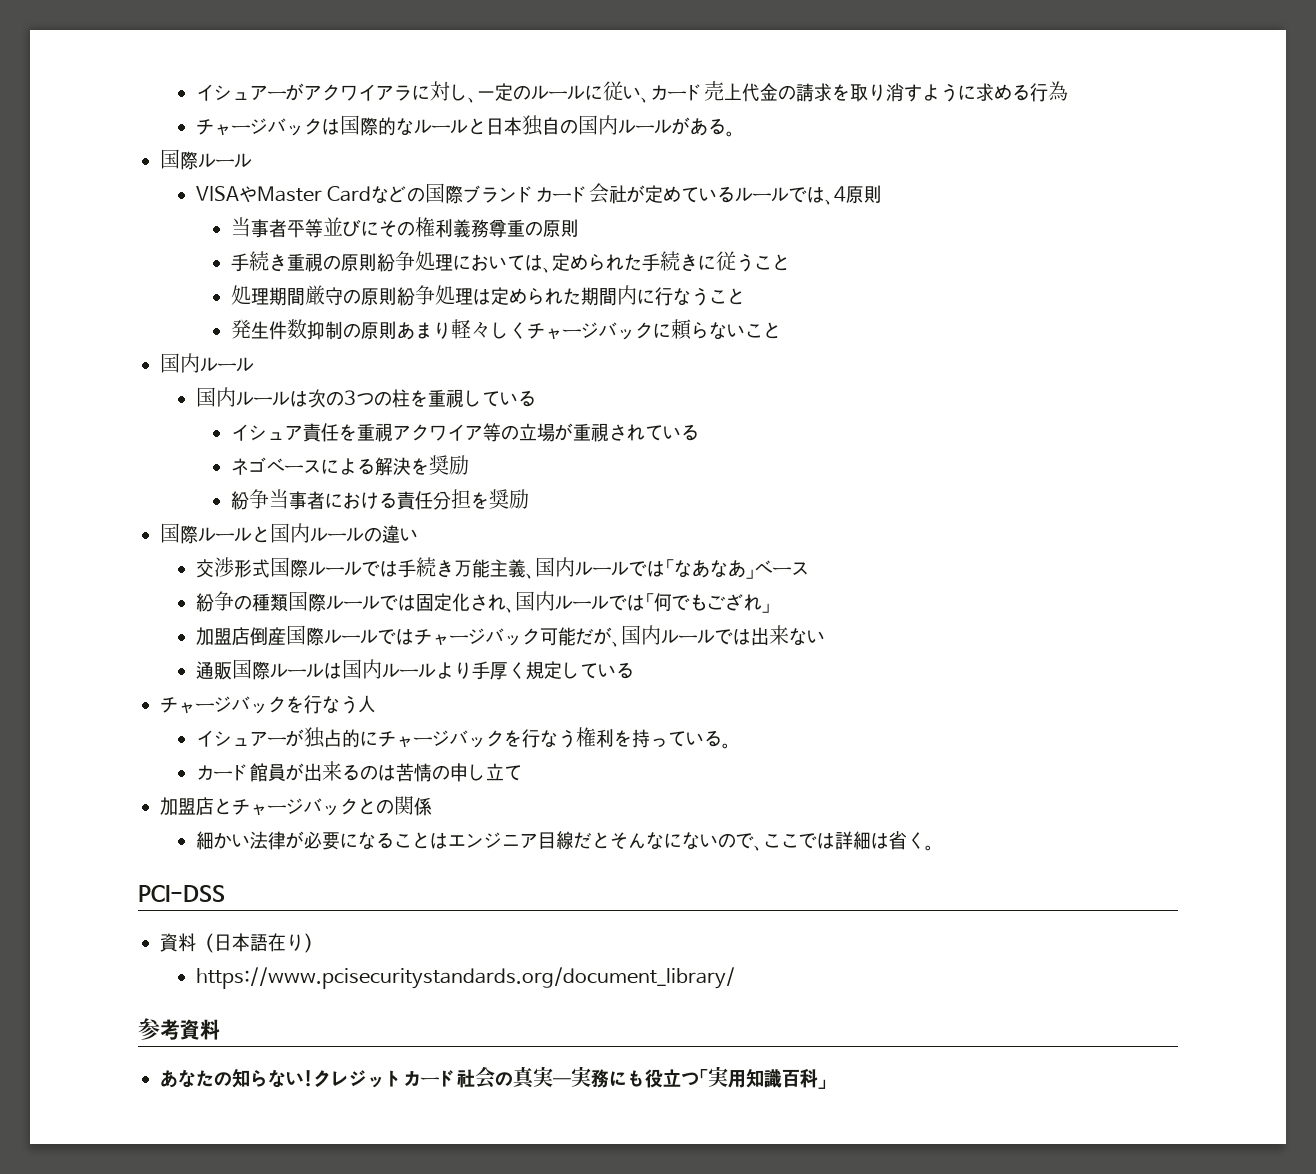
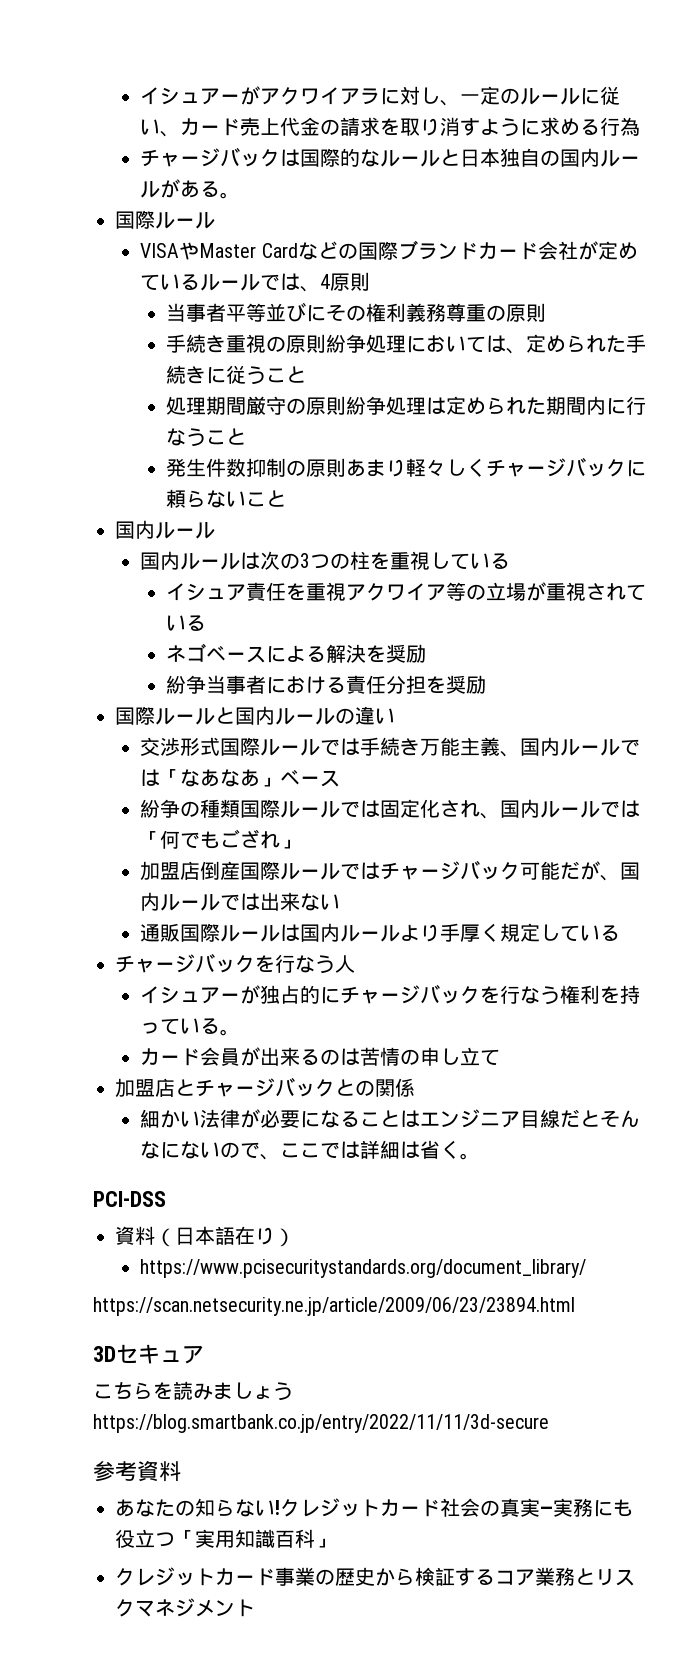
- カード館員が出来るのは苦情の申し立て
+ カード会員が出来るのは苦情の申し立て
+ https://scan.netsecurity.ne.jp/article/2009/06/23/23894.html
+ 3Dセキュア
+ こちらを読みましょうhttps://blog.smartbank.co.jp/entry/2022/11/11/3d-secure
+ クレジットカード事業の歴史から検証するコア業務とリスクマネジメント

